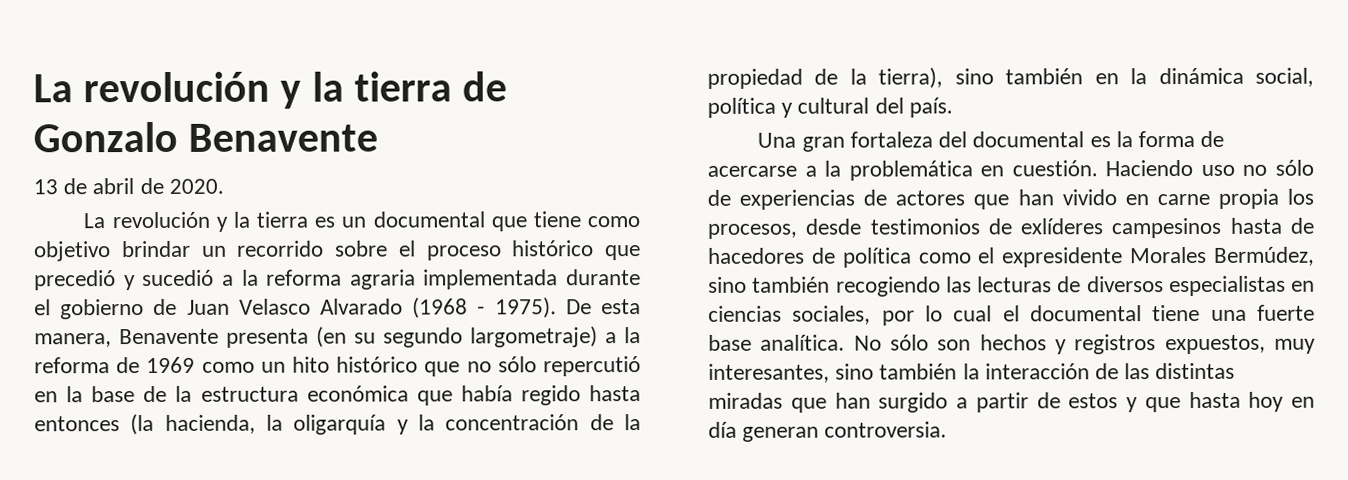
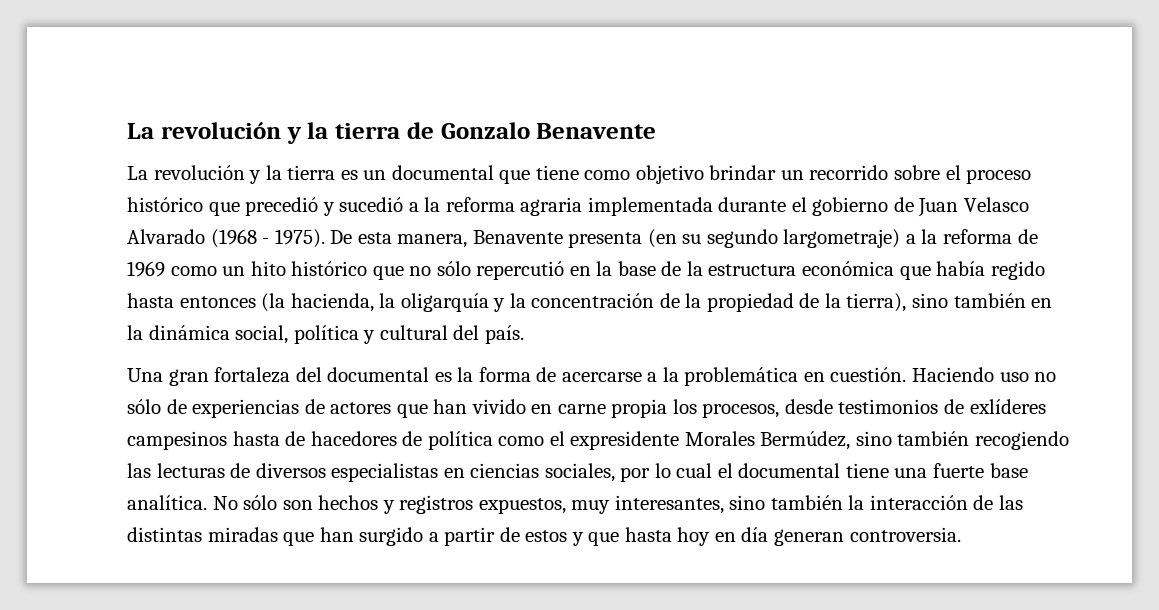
- 13 de abril de 2020.

